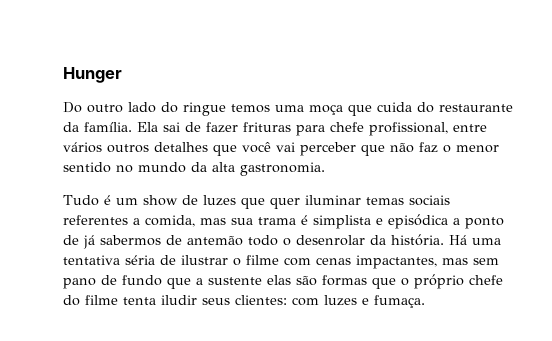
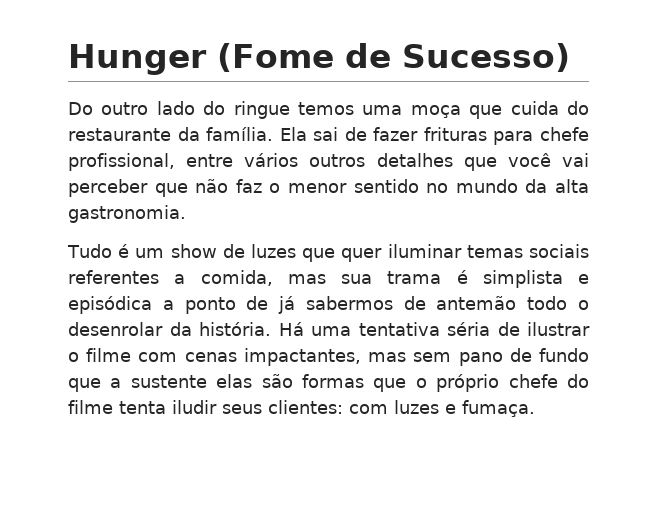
- Hunger
+ Hunger (Fome de Sucesso)

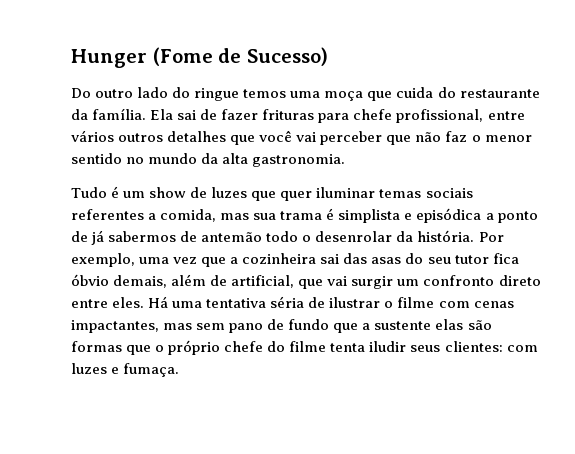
+ Por exemplo, uma vez que a cozinheira sai das asas do seu tutor fica óbvio demais, além de artificial, que vai surgir um confronto direto entre eles.

